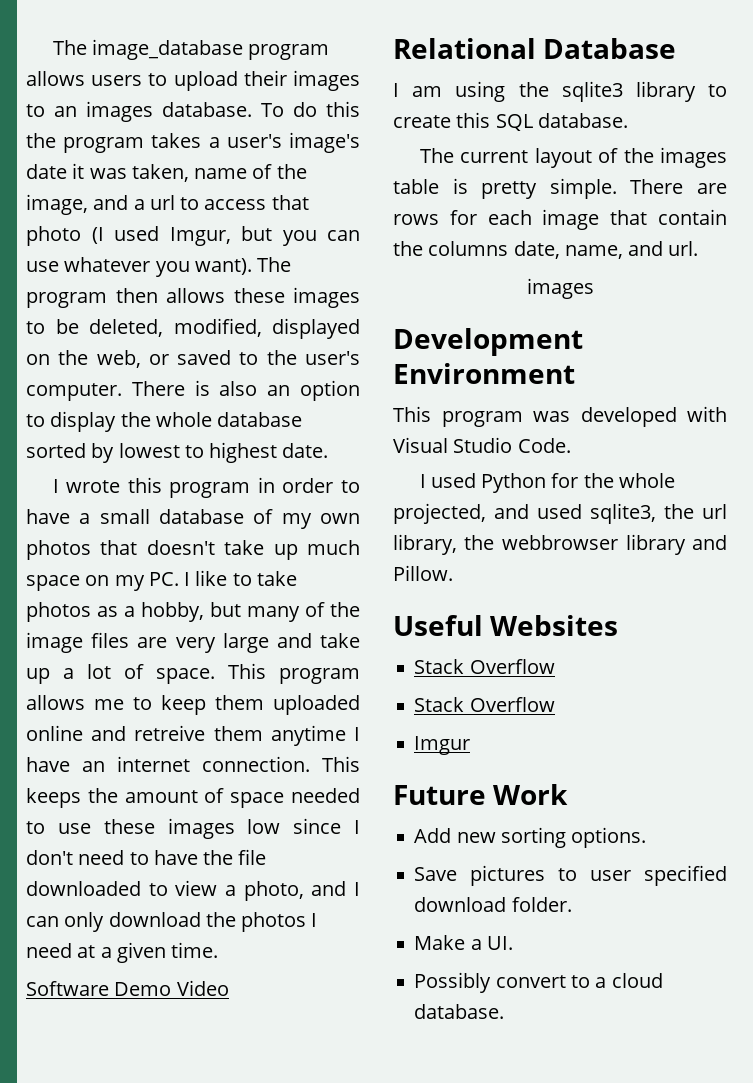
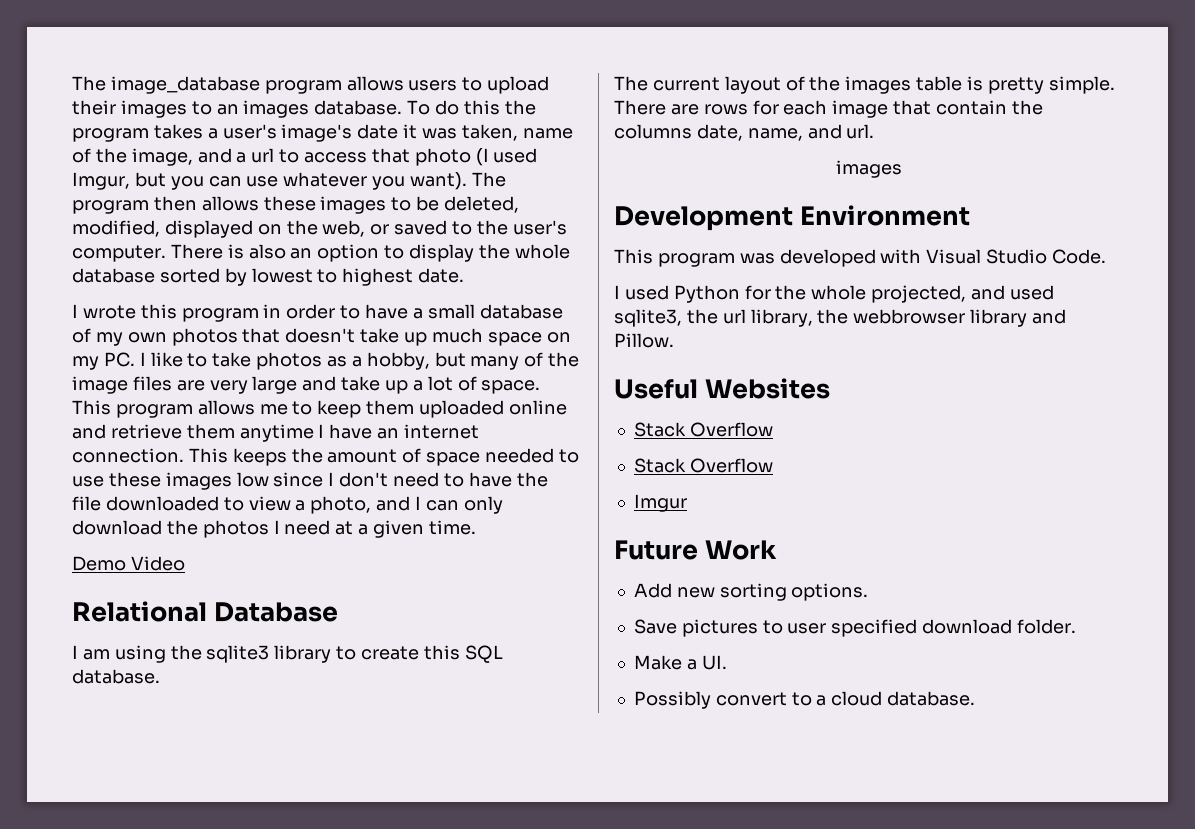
- This program allows me to keep them uploaded online and retreive them anytime I have an internet connection.
+ This program allows me to keep them uploaded online and retrieve them anytime I have an internet connection.
- Software Demo Video
+ Demo Video

